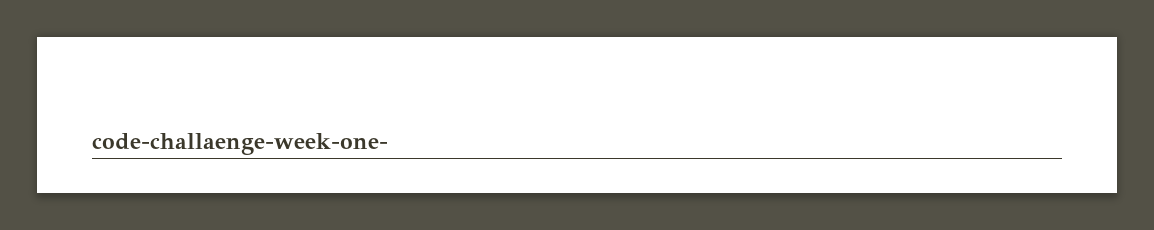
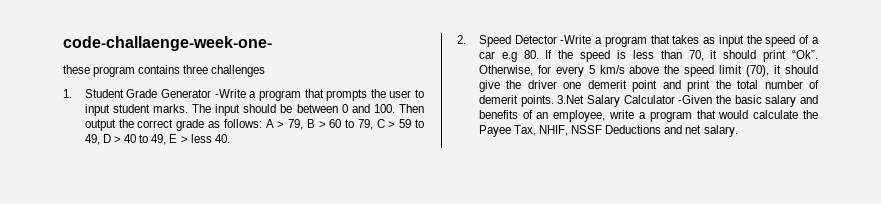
+ these program contains three challenges
+ 1. Student Grade Generator -Write a program that prompts the user to input student marks. The input should be between 0 and 100. Then output the correct grade as follows: A > 79, B > 60 to 79, C > 59 to 49, D > 40 to 49, E > less 40.
+ 2. Speed Detector -Write a program that takes as input the speed of a car e.g 80. If the speed is less than 70, it should print “Ok”. Otherwise, for every 5 km/s above the speed limit (70), it should give the driver one demerit point and print the total number of demerit points. 3.Net Salary Calculator -Given the basic salary and benefits of an employee, write a program that would calculate the Payee Tax, NHIF, NSSF Deductions and net salary.

